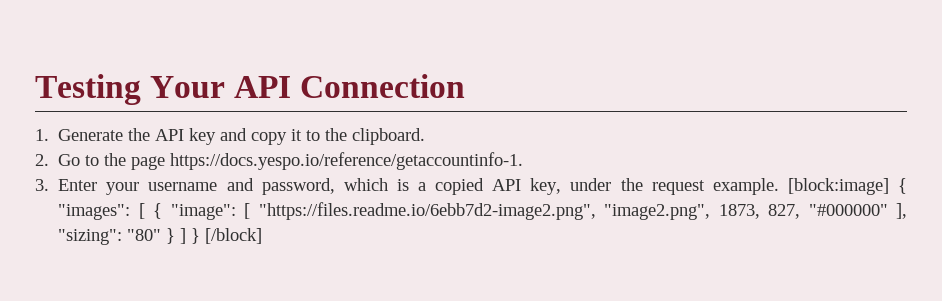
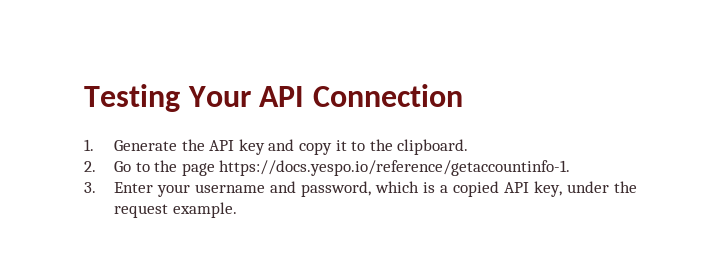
- [block:image] { "images": [ { "image": [ "https://files.readme.io/6ebb7d2-image2.png", "image2.png", 1873, 827, "#000000" ], "sizing": "80" } ] } [/block]

